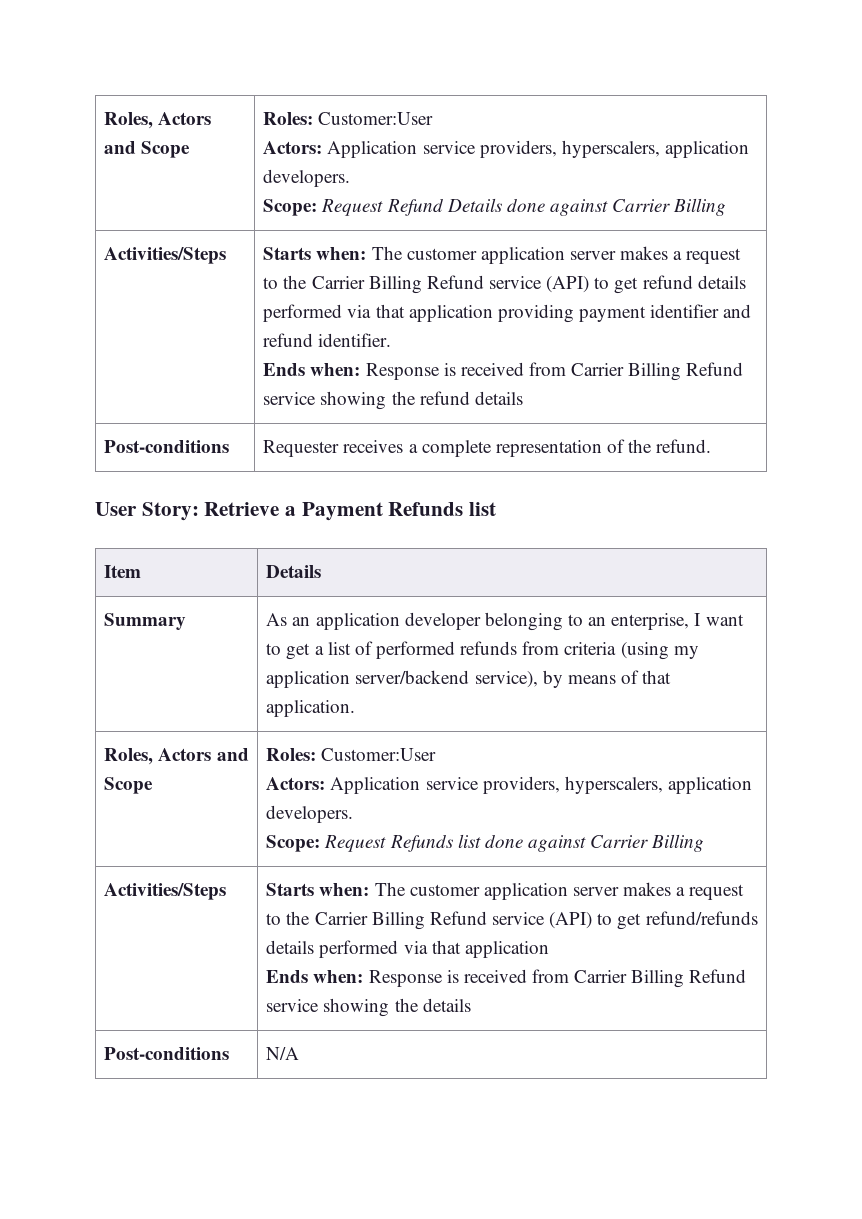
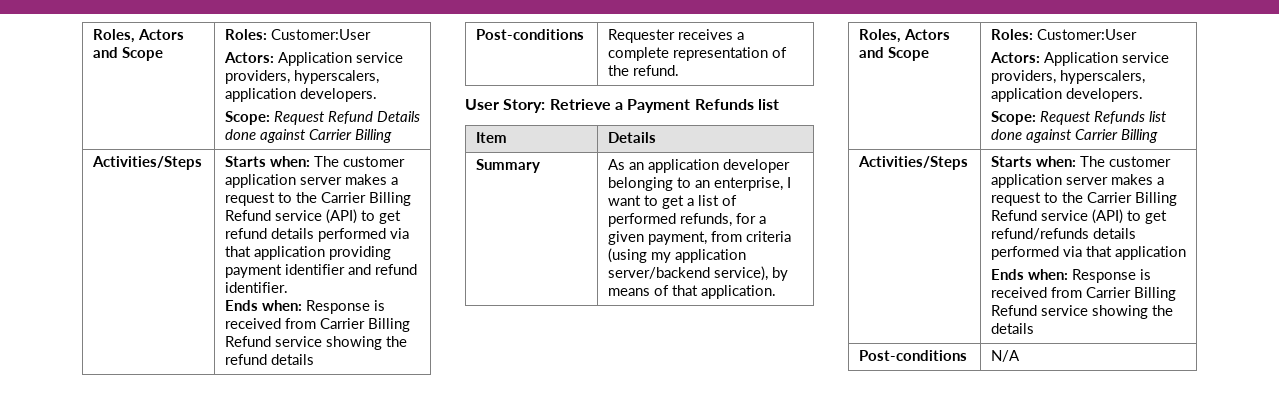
- Summary | As an application developer belonging to an enterprise, I want to get a list of performed refunds from criteria (using my application server/backend service), by means of that application.
+ Summary | As an application developer belonging to an enterprise, I want to get a list of performed refunds, for a given payment, from criteria (using my application server/backend service), by means of that application.

